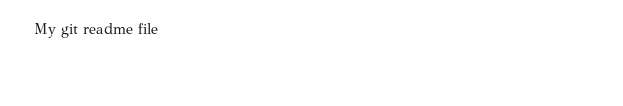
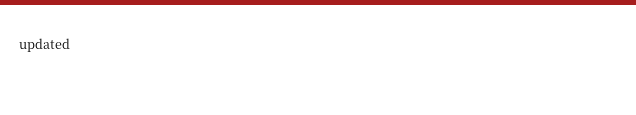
- My git readme file
+ updated

